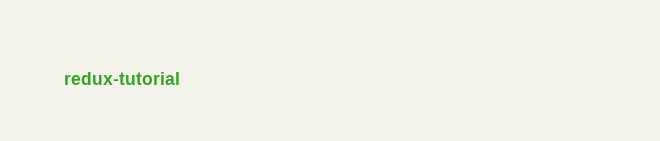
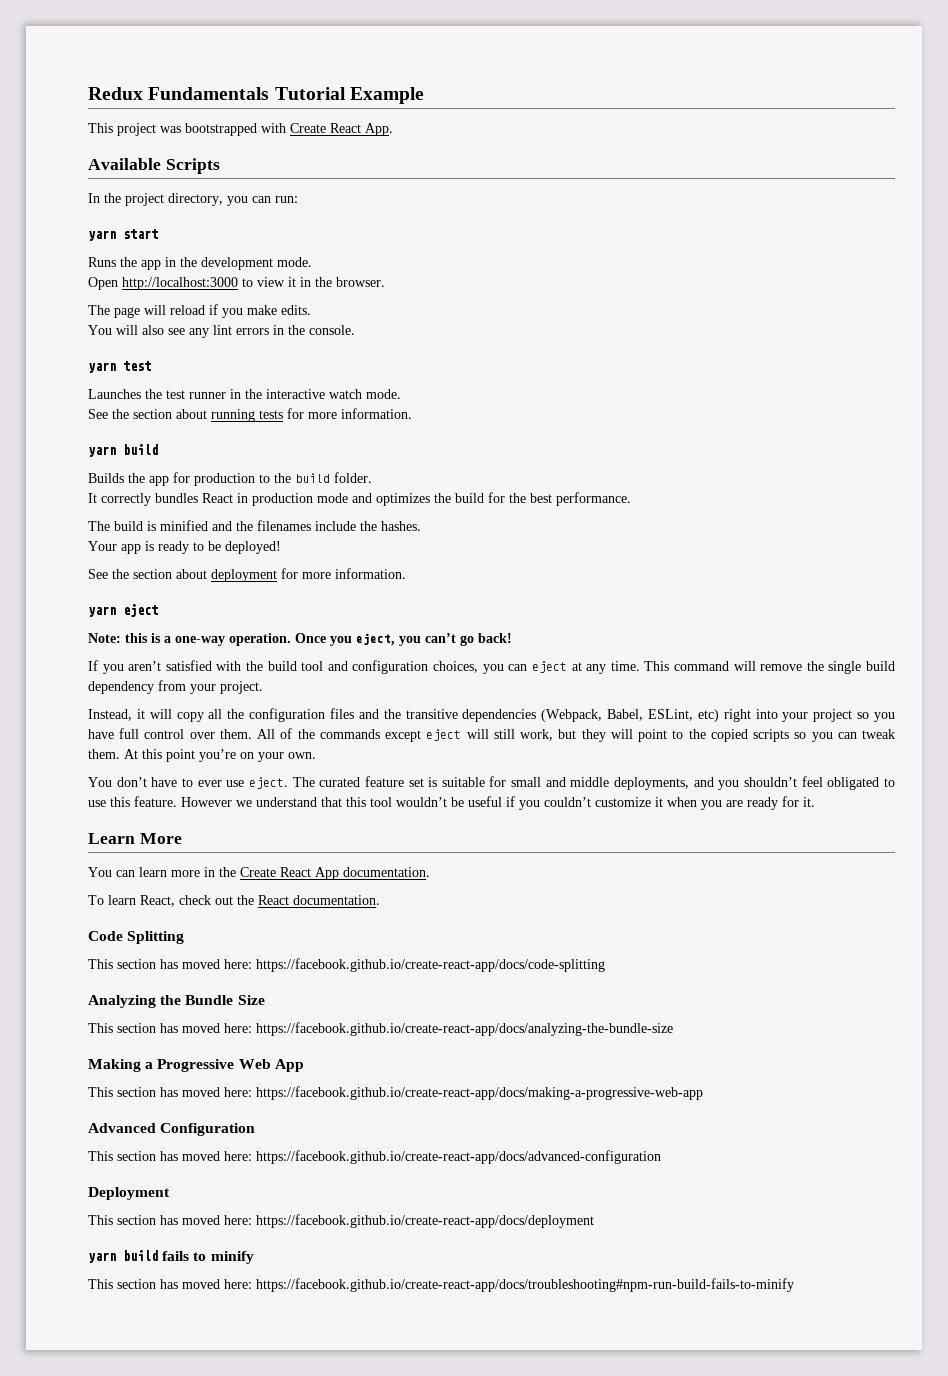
- redux-tutorial
+ Redux Fundamentals Tutorial Example
+ This project was bootstrapped with Create React App.
+ Available Scripts
+ In the project directory, you can run:
+ yarn start
+ Runs the app in the development mode.
+ Open http://localhost:3000 to view it in the browser.
+ The page will reload if you make edits.
+ You will also see any lint errors in the console.
+ yarn test
+ Launches the test runner in the interactive watch mode.
+ See the section about running tests for more information.
+ yarn build
+ Builds the app for production to the build folder.
+ It correctly bundles React in production mode and optimizes the build for the best performance.
+ The build is minified and the filenames include the hashes.
+ Your app is ready to be deployed!
+ See the section about deployment for more information.
+ yarn eject
+ Note: this is a one-way operation. Once you eject, you can’t go back!
+ If you aren’t satisfied with the build tool and configuration choices, you can eject at any time. This command will remove the single build dependency from your project.
+ Instead, it will copy all the configuration files and the transitive dependencies (Webpack, Babel, ESLint, etc) right into your project so you have full control over them. All of the commands except eject will still work, but they will point to the copied scripts so you can tweak them. At this point you’re on your own.
+ You don’t have to ever use eject. The curated feature set is suitable for small and middle deployments, and you shouldn’t feel obligated to use this feature. However we understand that this tool wouldn’t be useful if you couldn’t customize it when you are ready for it.
+ Learn More
+ You can learn more in the Create React App documentation.
+ To learn React, check out the React documentation.
+ Code Splitting
+ This section has moved here: https://facebook.github.io/create-react-app/docs/code-splitting
+ Analyzing the Bundle Size
+ This section has moved here: https://facebook.github.io/create-react-app/docs/analyzing-the-bundle-size
+ Making a Progressive Web App
+ This section has moved here: https://facebook.github.io/create-react-app/docs/making-a-progressive-web-app
+ Advanced Configuration
+ This section has moved here: https://facebook.github.io/create-react-app/docs/advanced-configuration
+ Deployment
+ This section has moved here: https://facebook.github.io/create-react-app/docs/deployment
+ yarn build fails to minify
+ This section has moved here: https://facebook.github.io/create-react-app/docs/troubleshooting#npm-run-build-fails-to-minify

